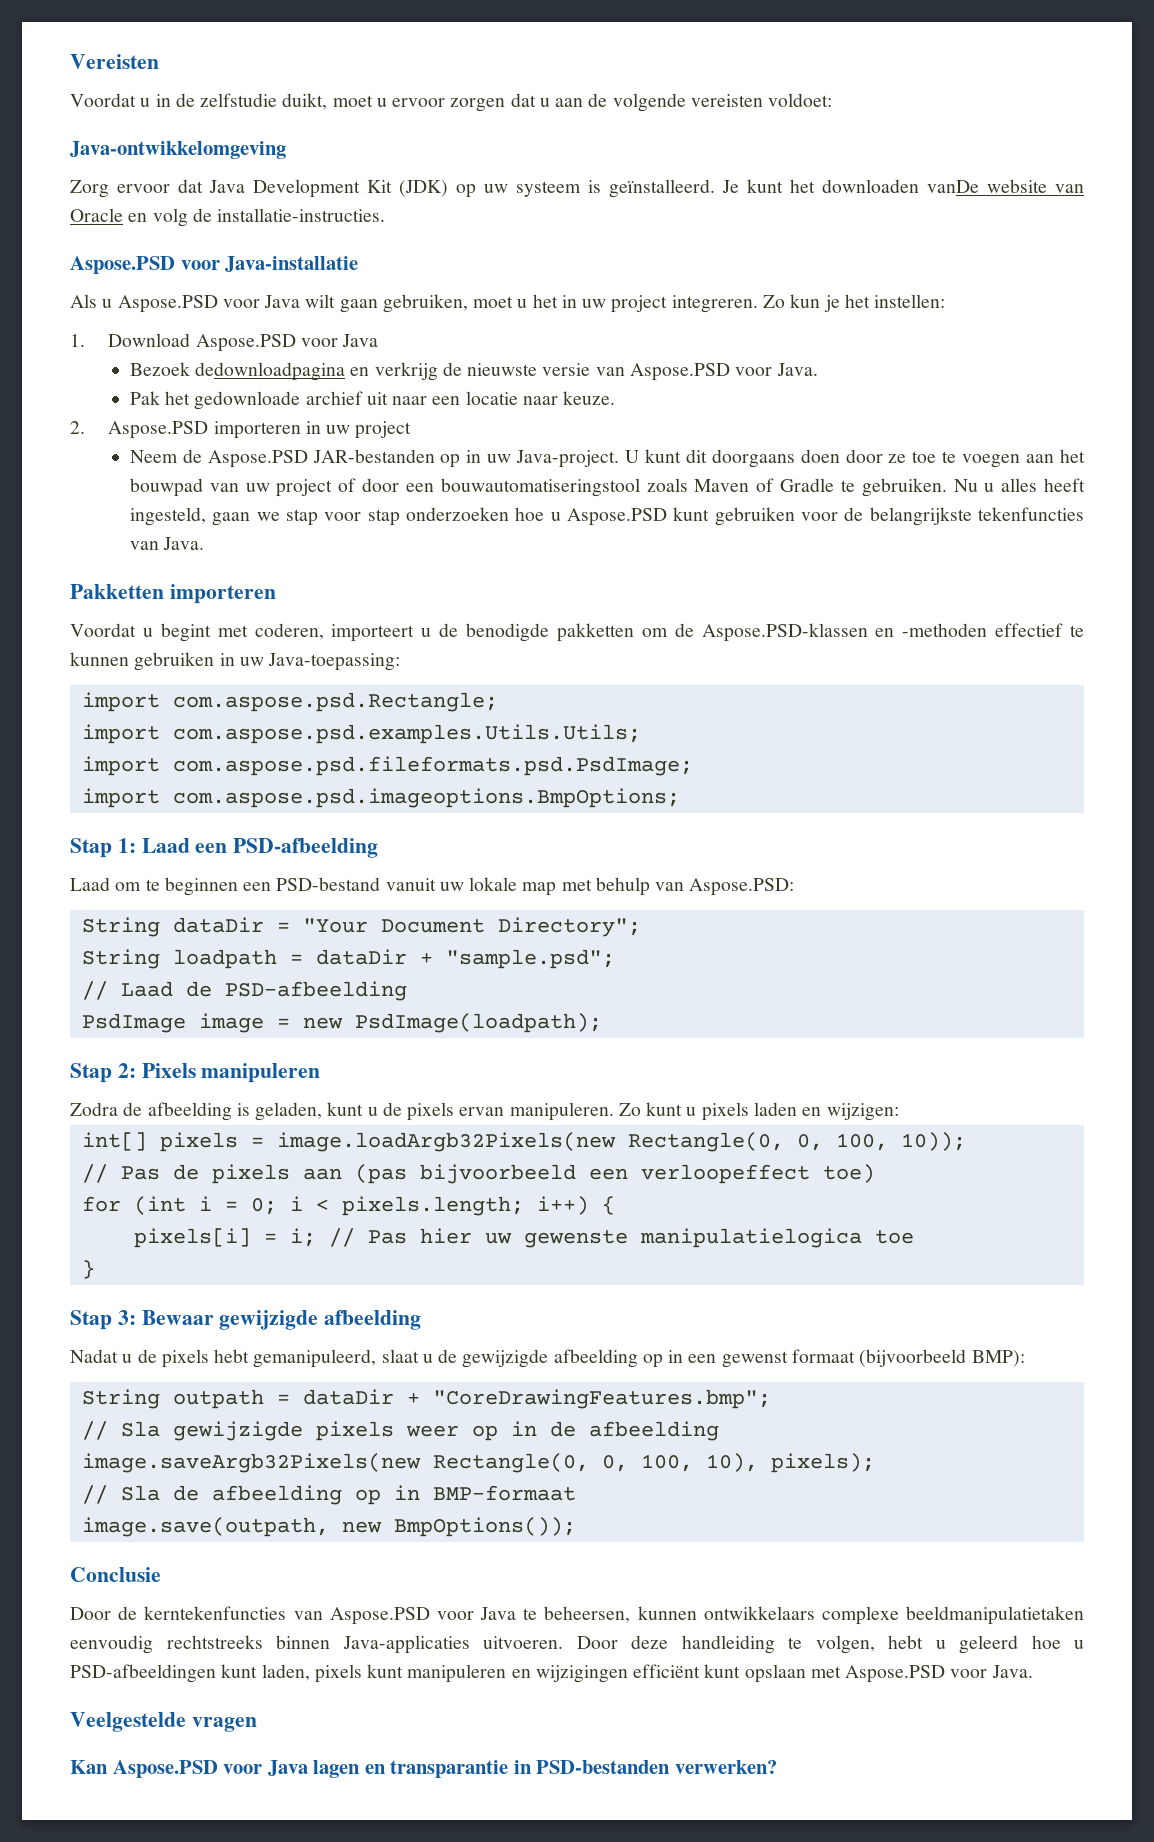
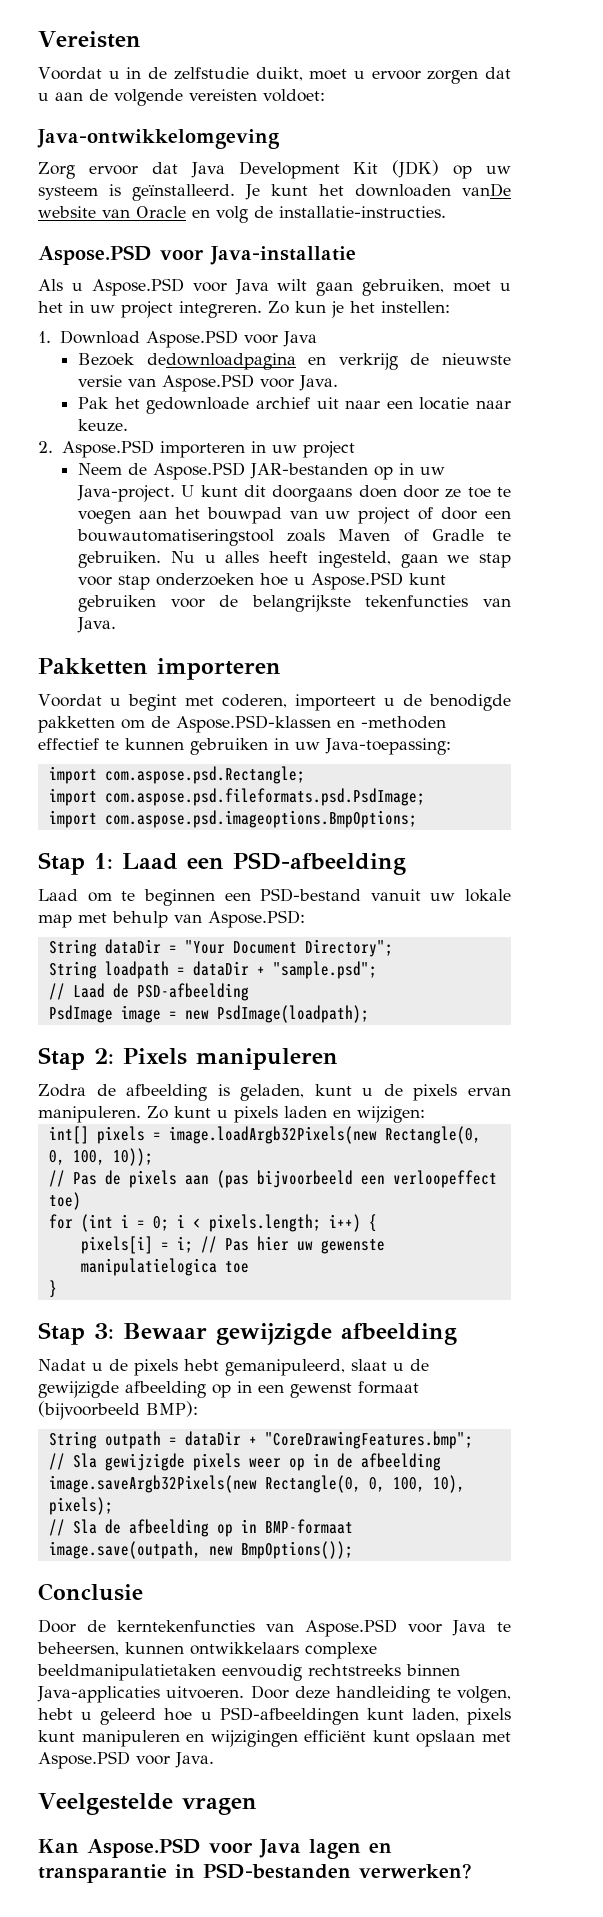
- import com.aspose.psd.examples.Utils.Utils;

